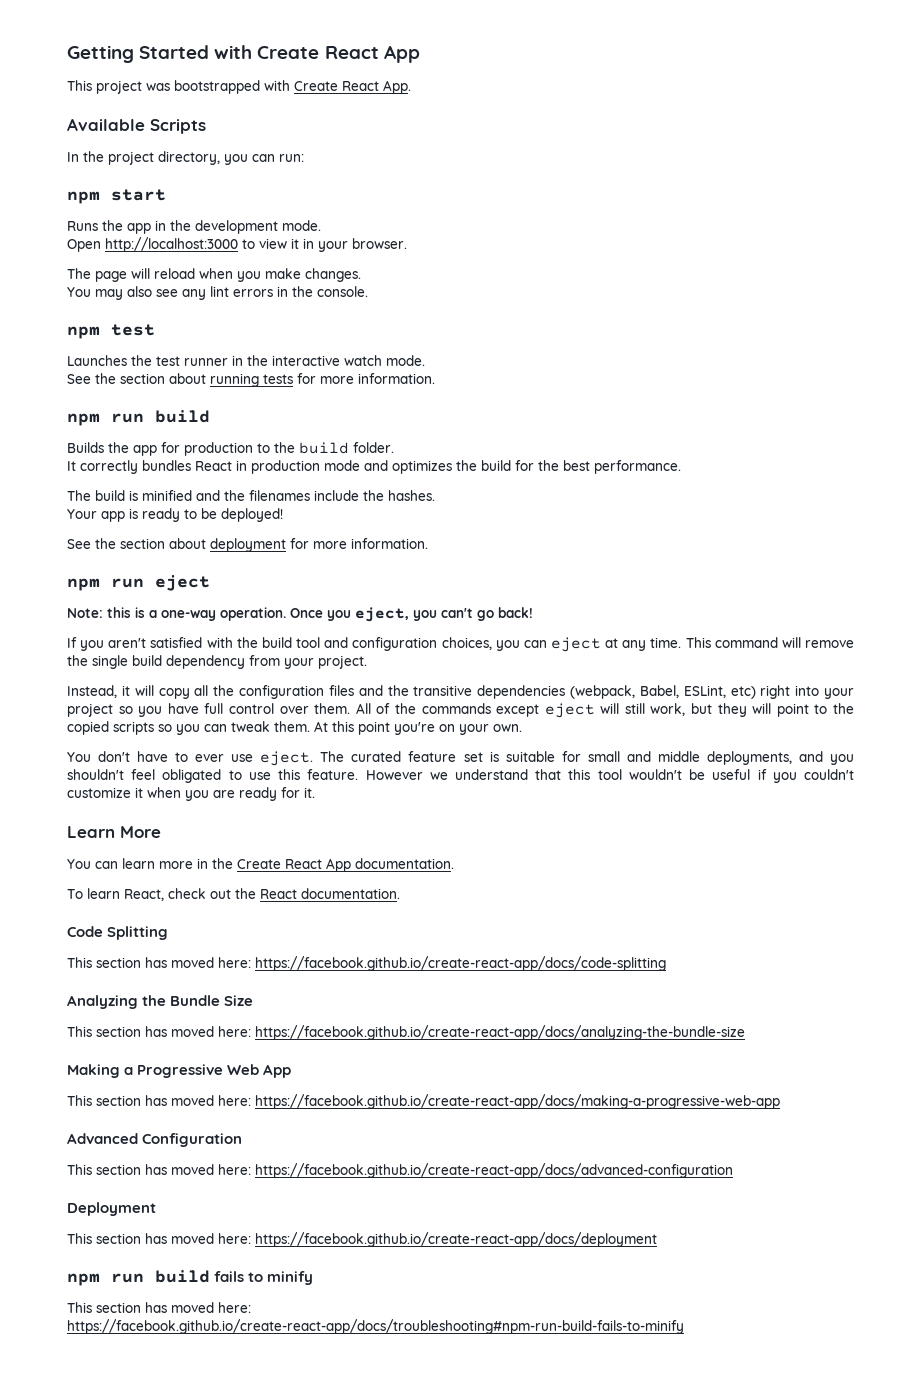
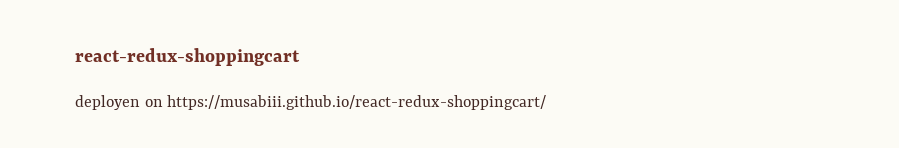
- Getting Started with Create React App
- This project was bootstrapped with Create React App.
- Available Scripts
- In the project directory, you can run:
- npm start
- Runs the app in the development mode.
- Open http://localhost:3000 to view it in your browser.
- The page will reload when you make changes.
- You may also see any lint errors in the console.
- npm test
- Launches the test runner in the interactive watch mode.
- See the section about running tests for more information.
- npm run build
- Builds the app for production to the build folder.
- It correctly bundles React in production mode and optimizes the build for the best performance.
- The build is minified and the filenames include the hashes.
- Your app is ready to be deployed!
- See the section about deployment for more information.
- npm run eject
- Note: this is a one-way operation. Once you eject, you can't go back!
- If you aren't satisfied with the build tool and configuration choices, you can eject at any time. This command will remove the single build dependency from your project.
- Instead, it will copy all the configuration files and the transitive dependencies (webpack, Babel, ESLint, etc) right into your project so you have full control over them. All of the commands except eject will still work, but they will point to the copied scripts so you can tweak them. At this point you're on your own.
- You don't have to ever use eject. The curated feature set is suitable for small and middle deployments, and you shouldn't feel obligated to use this feature. However we understand that this tool wouldn't be useful if you couldn't customize it when you are ready for it.
- Learn More
- You can learn more in the Create React App documentation.
- To learn React, check out the React documentation.
- Code Splitting
- This section has moved here: https://facebook.github.io/create-react-app/docs/code-splitting
- Analyzing the Bundle Size
- This section has moved here: https://facebook.github.io/create-react-app/docs/analyzing-the-bundle-size
- Making a Progressive Web App
- This section has moved here: https://facebook.github.io/create-react-app/docs/making-a-progressive-web-app
- Advanced Configuration
- This section has moved here: https://facebook.github.io/create-react-app/docs/advanced-configuration
- Deployment
- This section has moved here: https://facebook.github.io/create-react-app/docs/deployment
- npm run build fails to minify
- This section has moved here: https://facebook.github.io/create-react-app/docs/troubleshooting#npm-run-build-fails-to-minify
+ react-redux-shoppingcart
+ deployen on https://musabiii.github.io/react-redux-shoppingcart/

